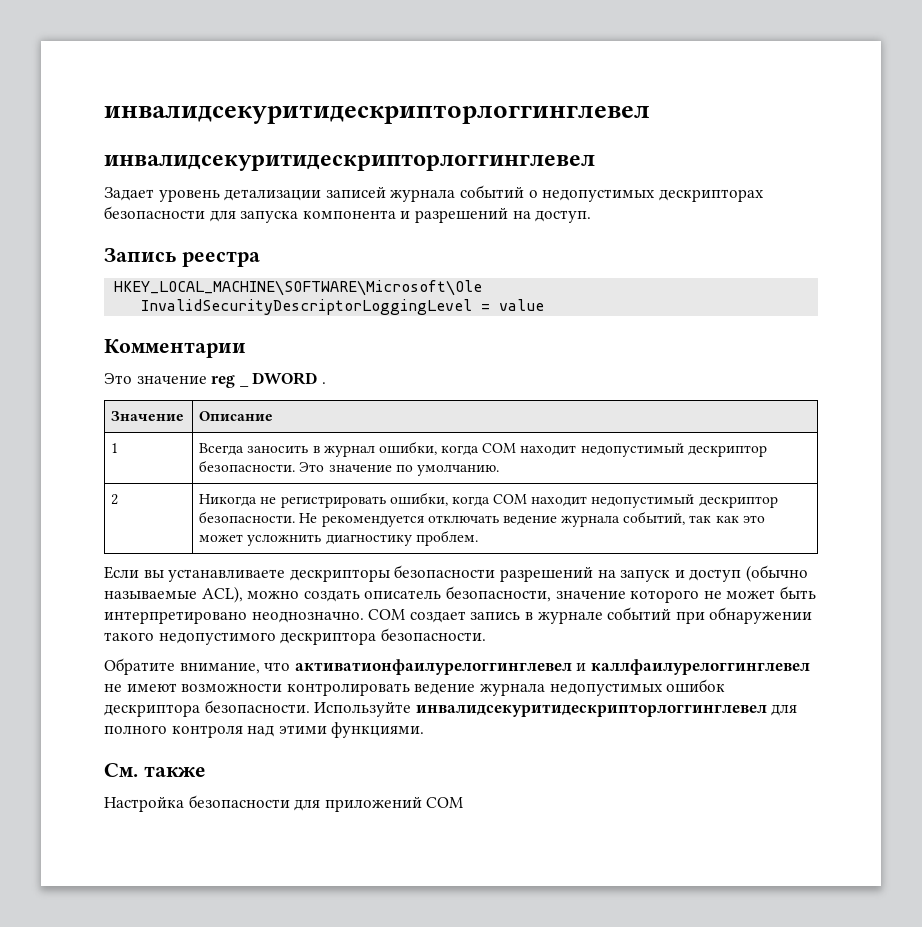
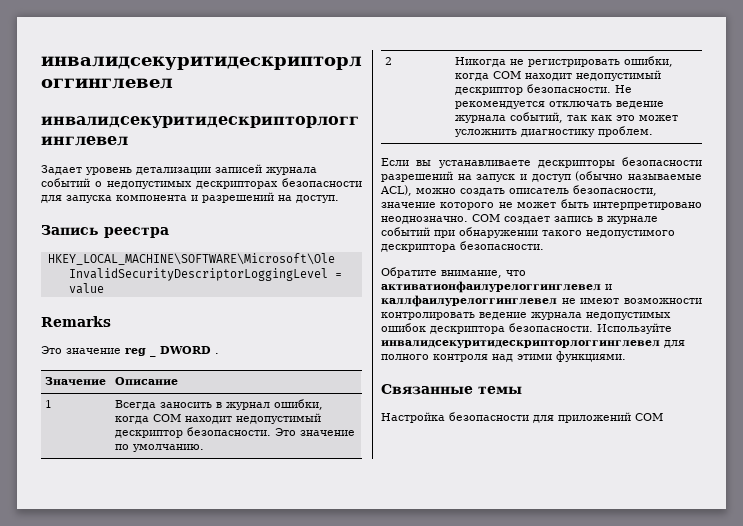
- Комментарии
+ Remarks
- См. также
+ Связанные темы

